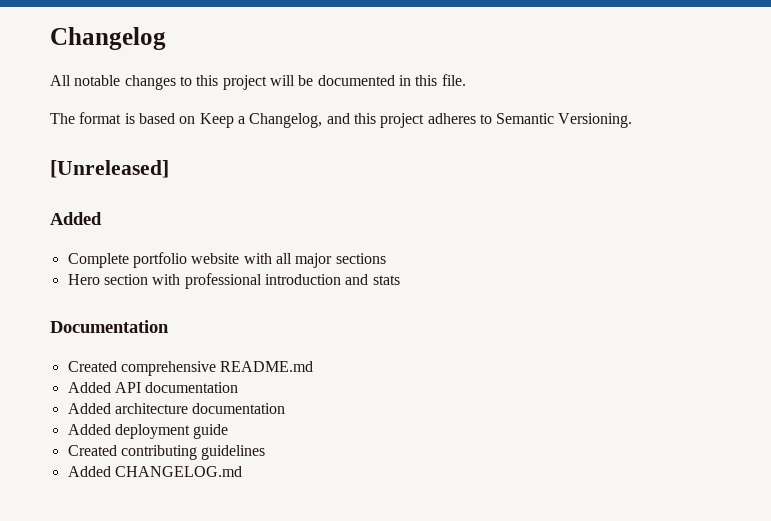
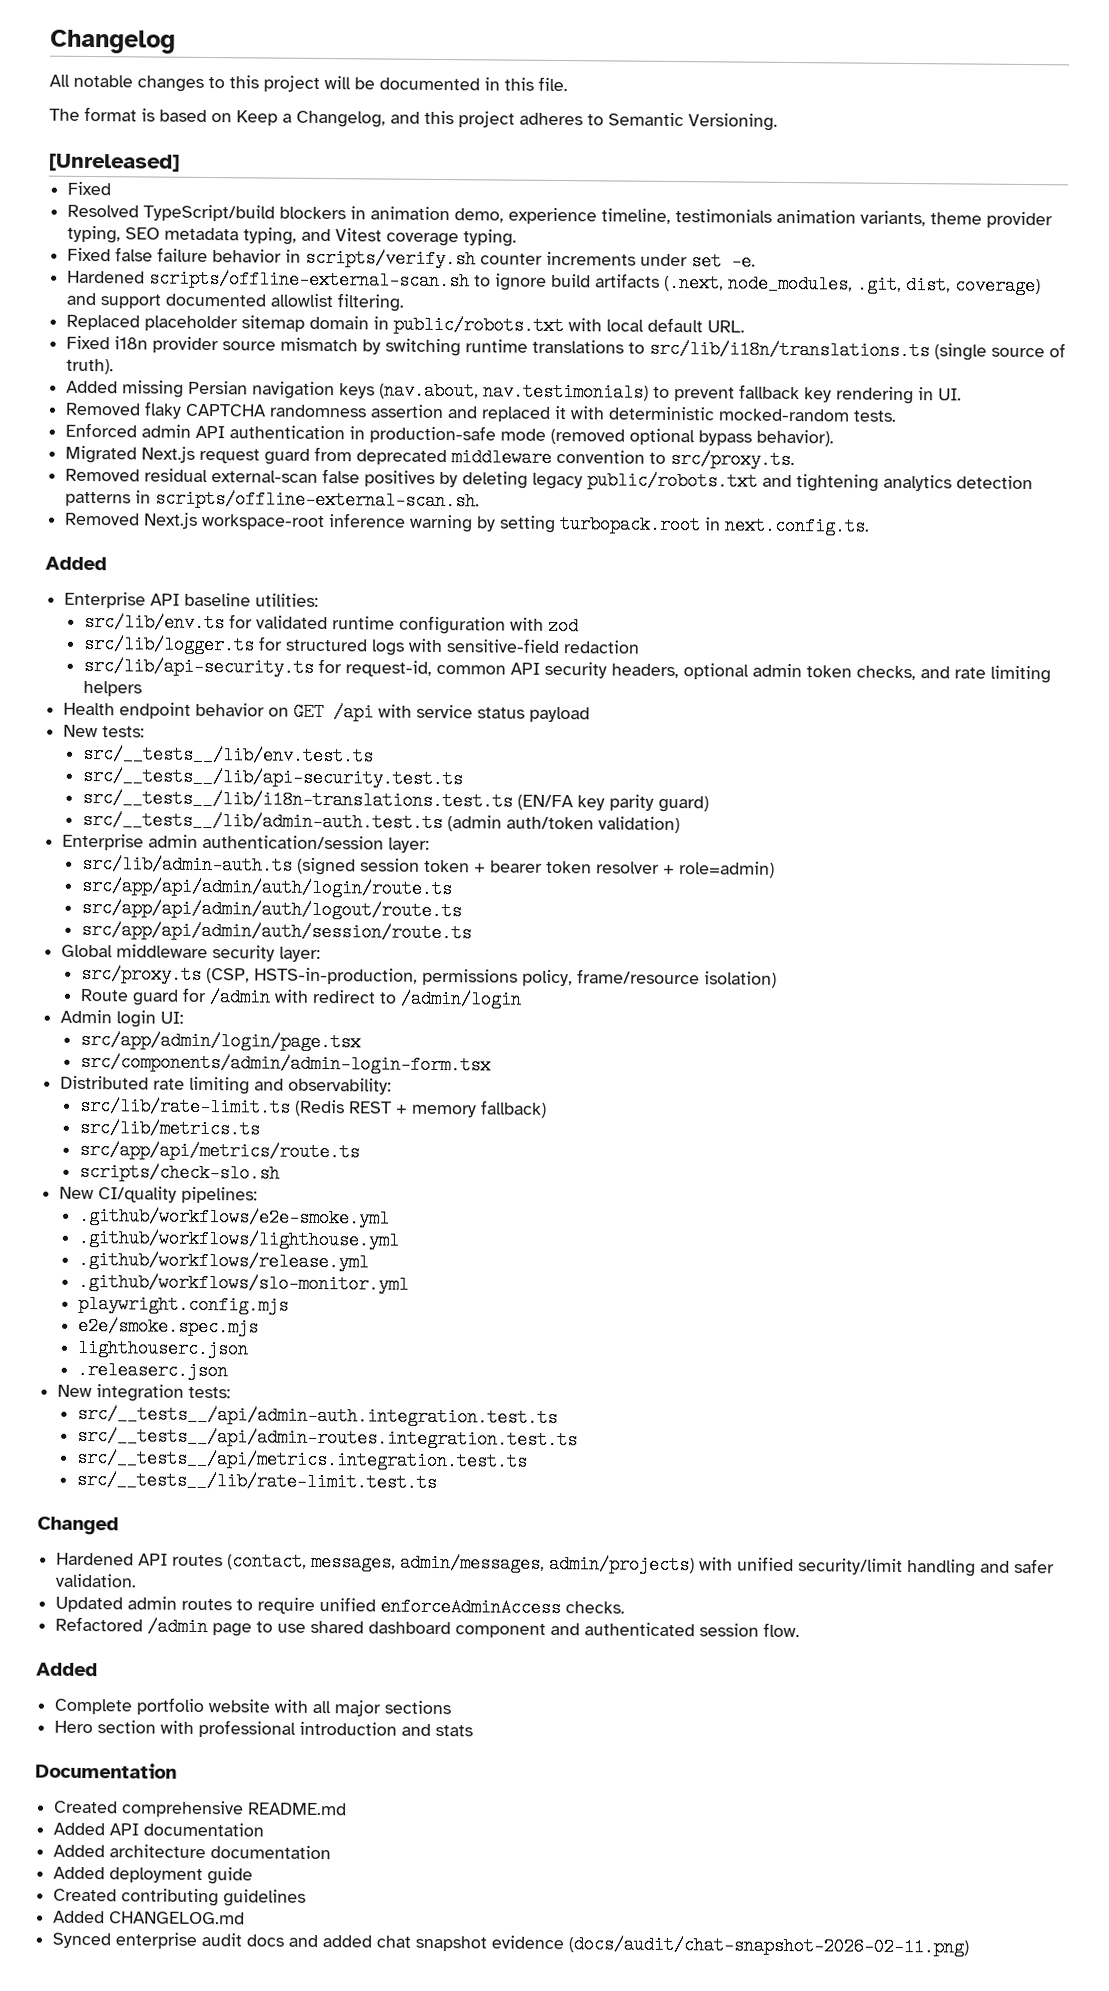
  [Unreleased]
+ Fixed
+ Resolved TypeScript/build blockers in animation demo, experience timeline, testimonials animation variants, theme provider typing, SEO metadata typing, and Vitest coverage typing.
+ Fixed false failure behavior in scripts/verify.sh counter increments under set -e.
+ Hardened scripts/offline-external-scan.sh to ignore build artifacts (.next, node_modules, .git, dist, coverage) and support documented allowlist filtering.
+ Replaced placeholder sitemap domain in public/robots.txt with local default URL.
+ Fixed i18n provider source mismatch by switching runtime translations to src/lib/i18n/translations.ts (single source of truth).
+ Added missing Persian navigation keys (nav.about, nav.testimonials) to prevent fallback key rendering in UI.
+ Removed flaky CAPTCHA randomness assertion and replaced it with deterministic mocked-random tests.
+ Enforced admin API authentication in production-safe mode (removed optional bypass behavior).
+ Migrated Next.js request guard from deprecated middleware convention to src/proxy.ts.
+ Removed residual external-scan false positives by deleting legacy public/robots.txt and tightening analytics detection patterns in scripts/offline-external-scan.sh.
+ Removed Next.js workspace-root inference warning by setting turbopack.root in next.config.ts.
+ Added
+ Enterprise API baseline utilities:
+ src/lib/env.ts for validated runtime configuration with zod
+ src/lib/logger.ts for structured logs with sensitive-field redaction
+ src/lib/api-security.ts for request-id, common API security headers, optional admin token checks, and rate limiting helpers
+ Health endpoint behavior on GET /api with service status payload
+ New tests:
+ src/__tests__/lib/env.test.ts
+ src/__tests__/lib/api-security.test.ts
+ src/__tests__/lib/i18n-translations.test.ts (EN/FA key parity guard)
+ src/__tests__/lib/admin-auth.test.ts (admin auth/token validation)
+ Enterprise admin authentication/session layer:
+ src/lib/admin-auth.ts (signed session token + bearer token resolver + role=admin)
+ src/app/api/admin/auth/login/route.ts
+ src/app/api/admin/auth/logout/route.ts
+ src/app/api/admin/auth/session/route.ts
+ Global middleware security layer:
+ src/proxy.ts (CSP, HSTS-in-production, permissions policy, frame/resource isolation)
+ Route guard for /admin with redirect to /admin/login
+ Admin login UI:
+ src/app/admin/login/page.tsx
+ src/components/admin/admin-login-form.tsx
+ Distributed rate limiting and observability:
+ src/lib/rate-limit.ts (Redis REST + memory fallback)
+ src/lib/metrics.ts
+ src/app/api/metrics/route.ts
+ scripts/check-slo.sh
+ New CI/quality pipelines:
+ .github/workflows/e2e-smoke.yml
+ .github/workflows/lighthouse.yml
+ .github/workflows/release.yml
+ .github/workflows/slo-monitor.yml
+ playwright.config.mjs
+ e2e/smoke.spec.mjs
+ lighthouserc.json
+ .releaserc.json
+ New integration tests:
+ src/__tests__/api/admin-auth.integration.test.ts
+ src/__tests__/api/admin-routes.integration.test.ts
+ src/__tests__/api/metrics.integration.test.ts
+ src/__tests__/lib/rate-limit.test.ts
+ Changed
+ Hardened API routes (contact, messages, admin/messages, admin/projects) with unified security/limit handling and safer validation.
+ Updated admin routes to require unified enforceAdminAccess checks.
+ Refactored /admin page to use shared dashboard component and authenticated session flow.
+ Synced enterprise audit docs and added chat snapshot evidence (docs/audit/chat-snapshot-2026-02-11.png)

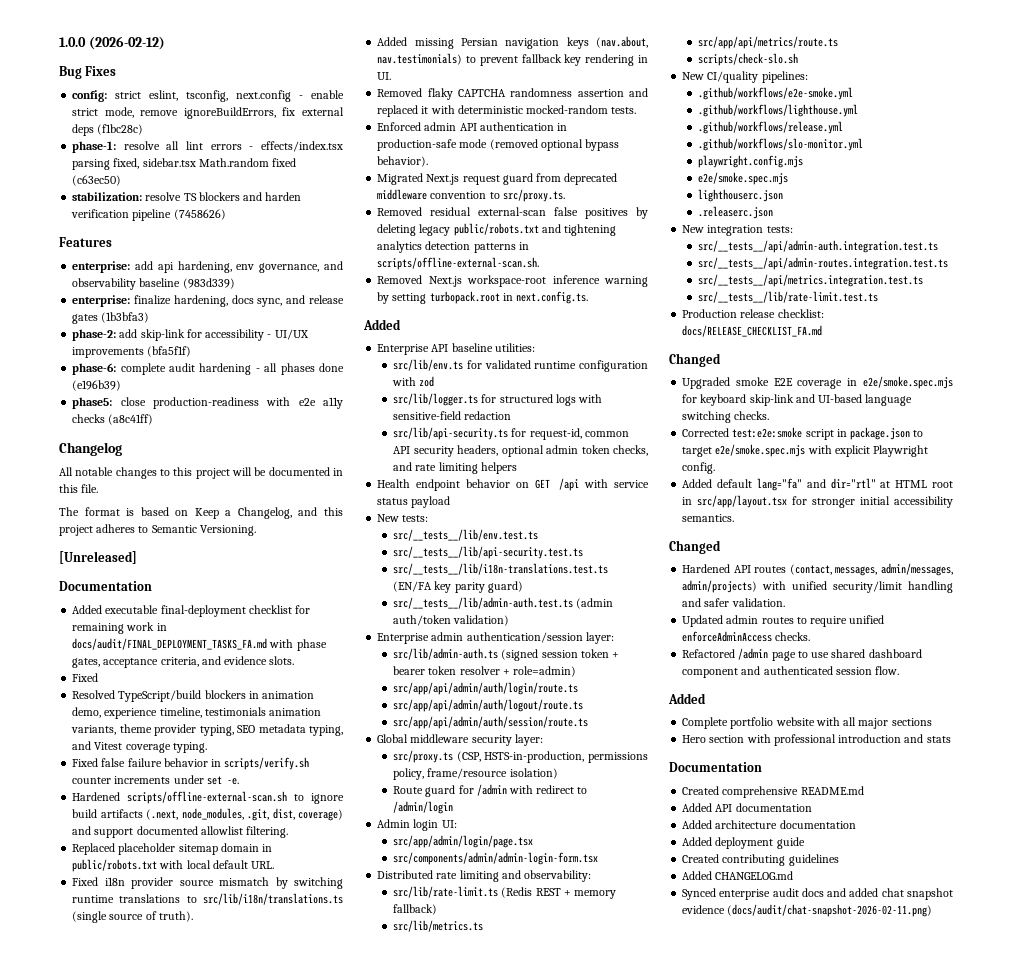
+ 1.0.0 (2026-02-12)
+ Bug Fixes
+ config: strict eslint, tsconfig, next.config - enable strict mode, remove ignoreBuildErrors, fix external deps (f1bc28c)
+ phase-1: resolve all lint errors - effects/index.tsx parsing fixed, sidebar.tsx Math.random fixed (c63ec50)
+ stabilization: resolve TS blockers and harden verification pipeline (7458626)
+ Features
+ enterprise: add api hardening, env governance, and observability baseline (983d339)
+ enterprise: finalize hardening, docs sync, and release gates (1b3bfa3)
+ phase-2: add skip-link for accessibility - UI/UX improvements (bfa5f1f)
+ phase-6: complete audit hardening - all phases done (e196b39)
+ phase5: close production-readiness with e2e a11y checks (a8c41ff)
  [Unreleased]
+ Documentation
+ Added executable final-deployment checklist for remaining work in docs/audit/FINAL_DEPLOYMENT_TASKS_FA.md with phase gates, acceptance criteria, and evidence slots.
+ Production release checklist: docs/RELEASE_CHECKLIST_FA.md
+ Changed
+ Upgraded smoke E2E coverage in e2e/smoke.spec.mjs for keyboard skip-link and UI-based language switching checks.
+ Corrected test:e2e:smoke script in package.json to target e2e/smoke.spec.mjs with explicit Playwright config.
+ Added default lang="fa" and dir="rtl" at HTML root in src/app/layout.tsx for stronger initial accessibility semantics.

